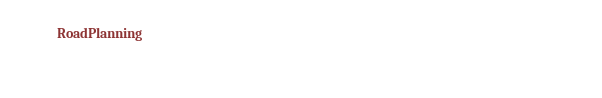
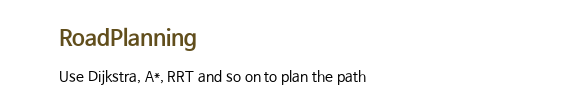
+ Use Dijkstra, A*, RRT and so on to plan the path

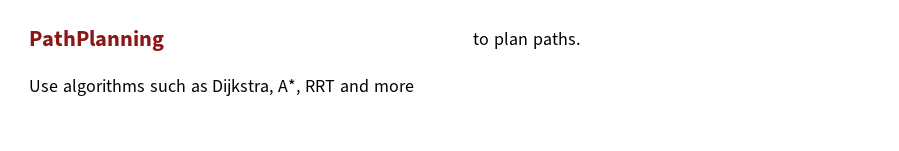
- RoadPlanning
+ PathPlanning
- Use Dijkstra, A*, RRT and so on to plan the path
+ Use algorithms such as Dijkstra, A*, RRT and more to plan paths.

